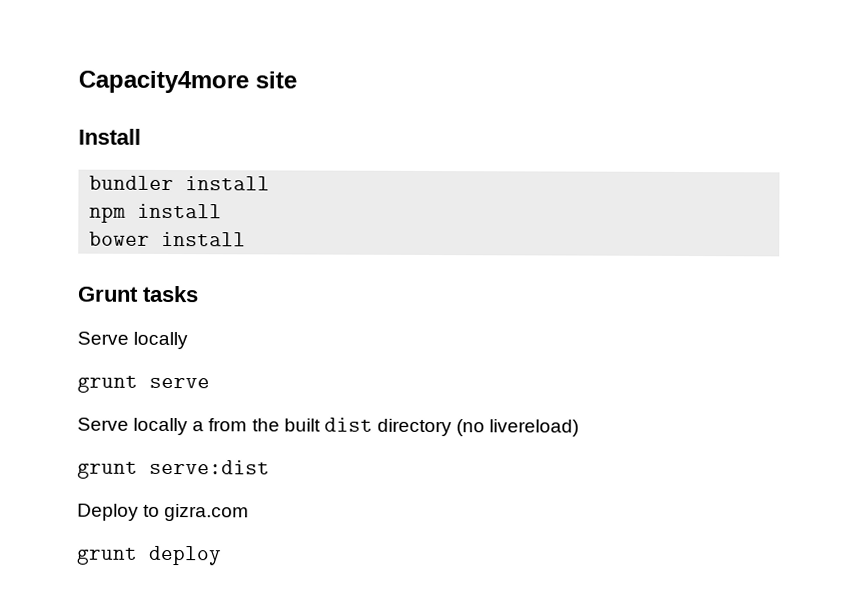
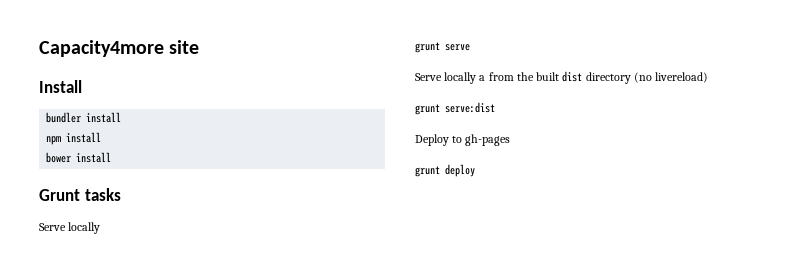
- Deploy to gizra.com
+ Deploy to gh-pages

